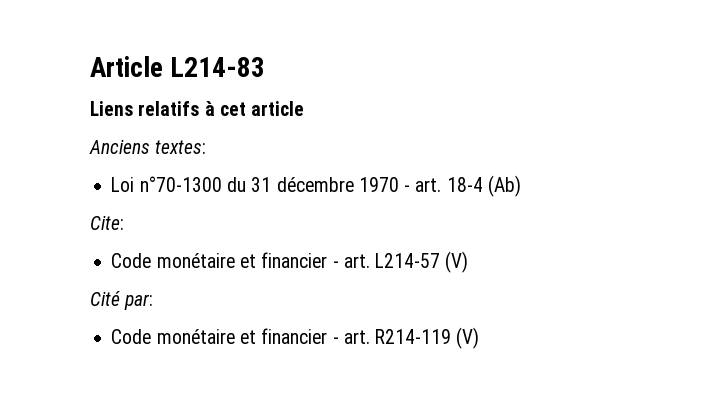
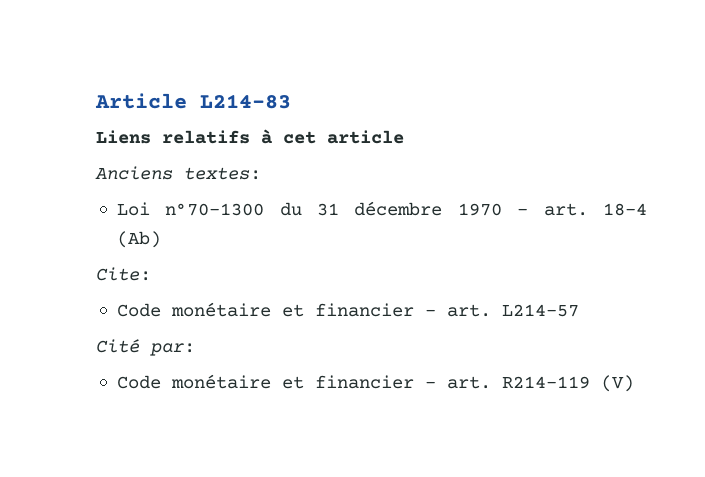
- Code monétaire et financier - art. L214-57 (V)
+ Code monétaire et financier - art. L214-57

